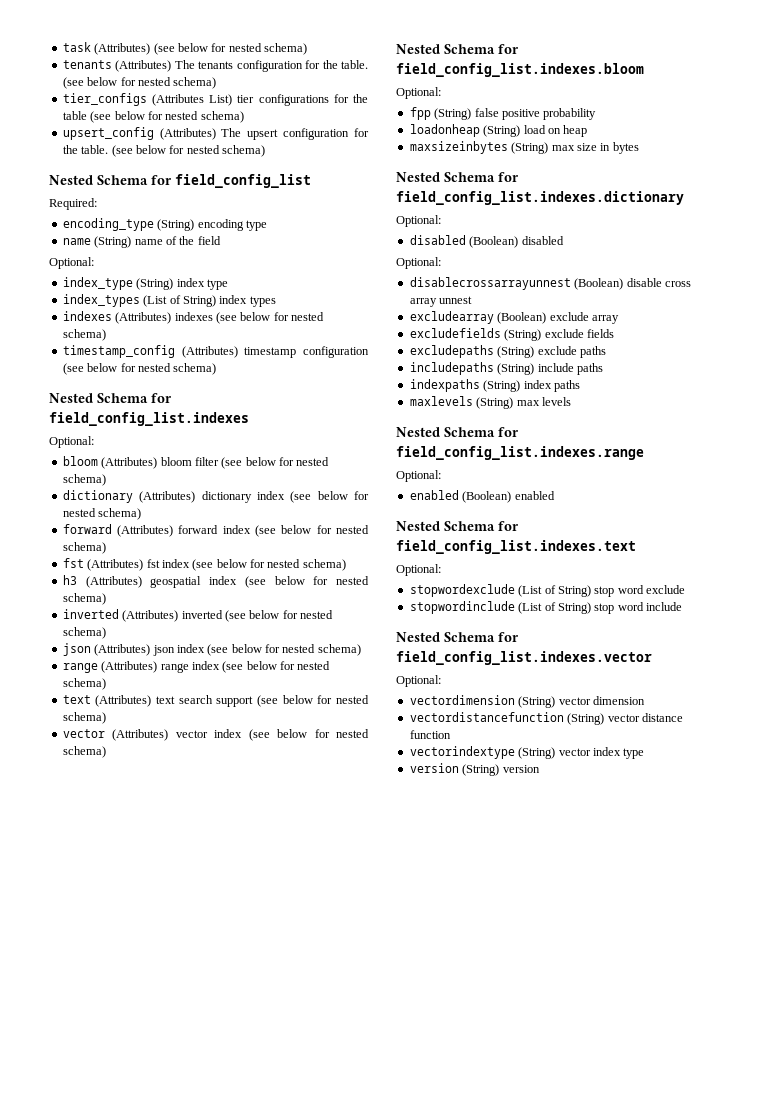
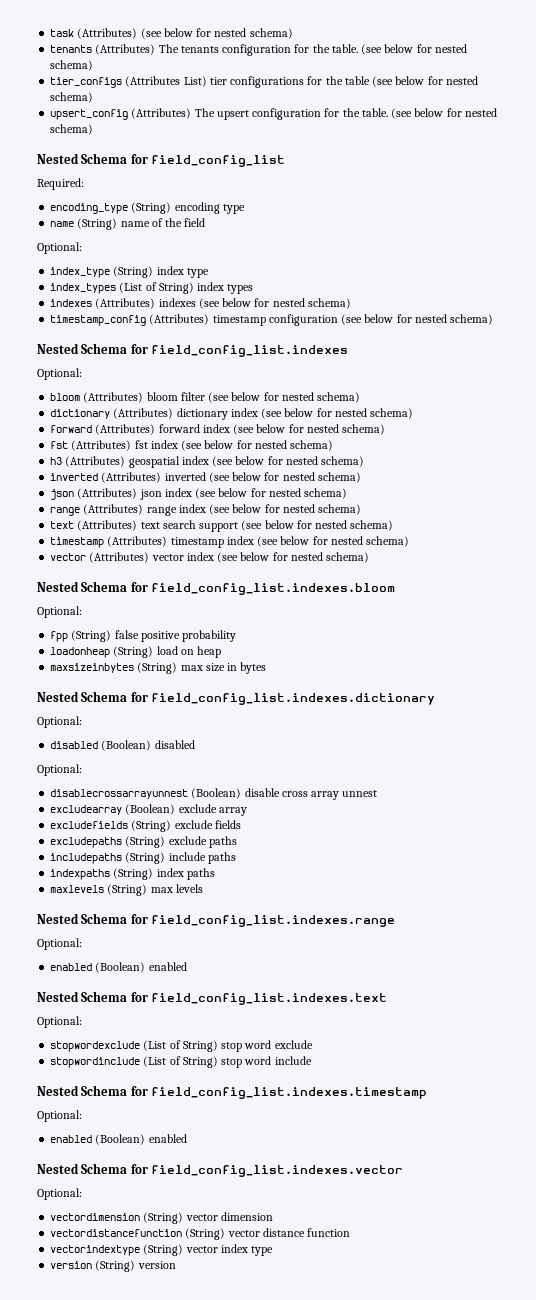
+ timestamp (Attributes) timestamp index (see below for nested schema)
+ Nested Schema for field_config_list.indexes.timestamp
+ Optional:
+ enabled (Boolean) enabled

